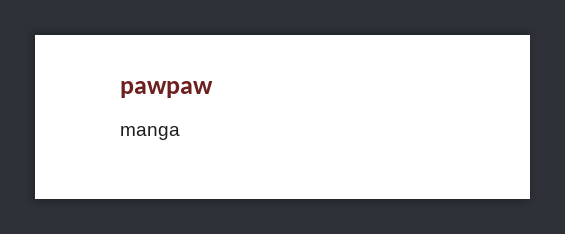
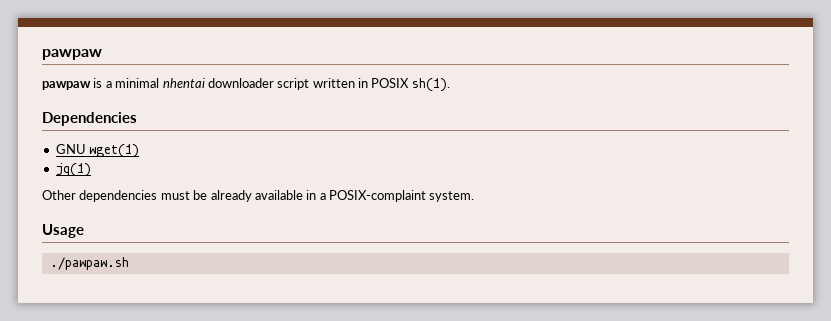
- manga
+ pawpaw is a minimal nhentai downloader script written in POSIX sh(1).
+ Dependencies
+ GNU wget(1)
+ jq(1)
+ Other dependencies must be already available in a POSIX-complaint system.
+ Usage
+ ./pawpaw.sh

